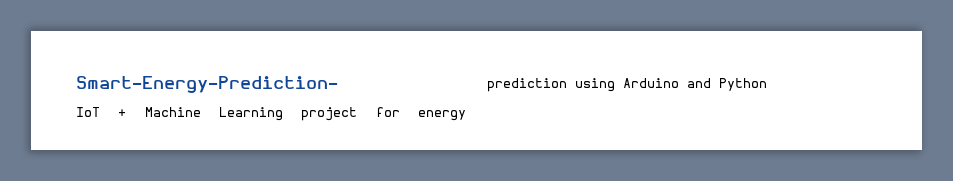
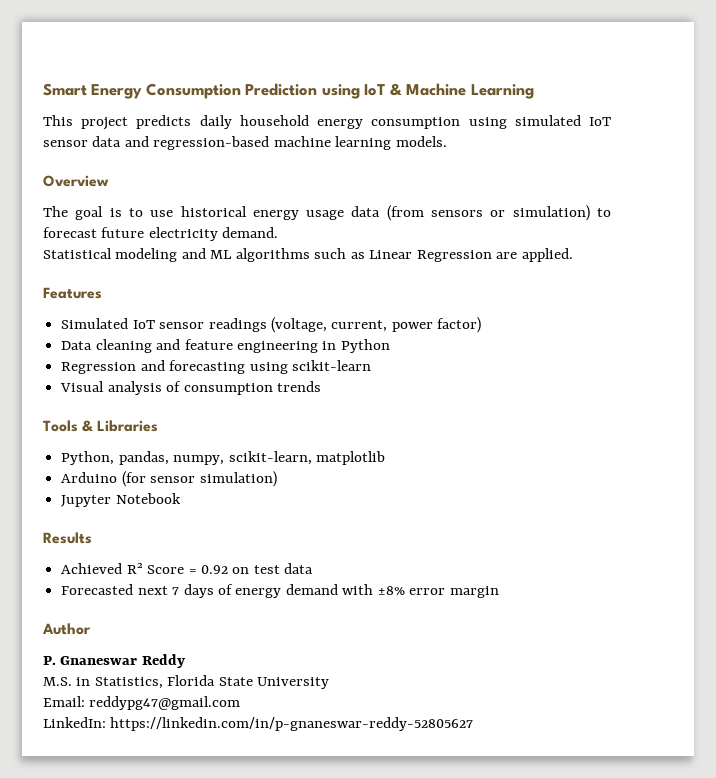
- Smart-Energy-Prediction-
- IoT + Machine Learning project for energy prediction using Arduino and Python
+ Smart Energy Consumption Prediction using IoT & Machine Learning
+ This project predicts daily household energy consumption using simulated IoT sensor data and regression-based machine learning models.
+ Overview
+ The goal is to use historical energy usage data (from sensors or simulation) to forecast future electricity demand.
+ Statistical modeling and ML algorithms such as Linear Regression are applied.
+ Features
+ Simulated IoT sensor readings (voltage, current, power factor)
+ Data cleaning and feature engineering in Python
+ Regression and forecasting using scikit-learn
+ Visual analysis of consumption trends
+ Tools & Libraries
+ Python, pandas, numpy, scikit-learn, matplotlib
+ Arduino (for sensor simulation)
+ Jupyter Notebook
+ Results
+ Achieved R² Score = 0.92 on test data
+ Forecasted next 7 days of energy demand with ±8% error margin
+ Author
+ P. Gnaneswar Reddy
+ M.S. in Statistics, Florida State University
+ Email: reddypg47@gmail.com
+ LinkedIn: https://linkedin.com/in/p-gnaneswar-reddy-52805627

